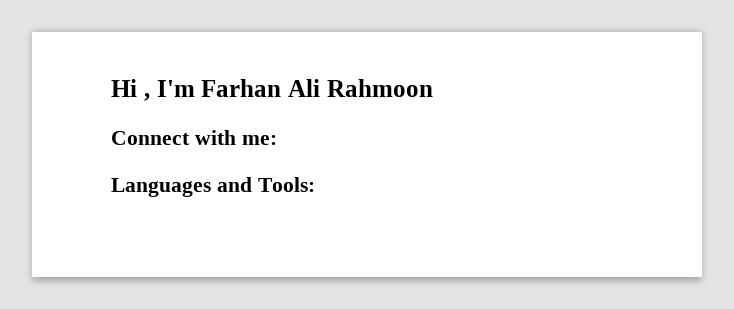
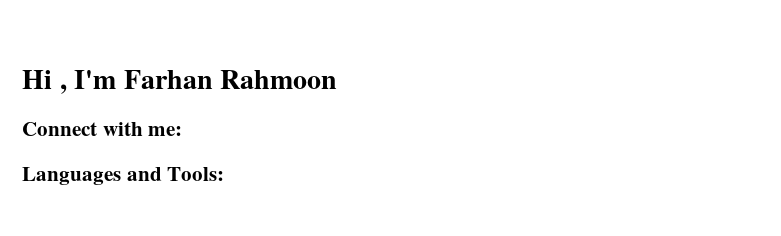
- Hi , I'm Farhan Ali Rahmoon
+ Hi , I'm Farhan Rahmoon

